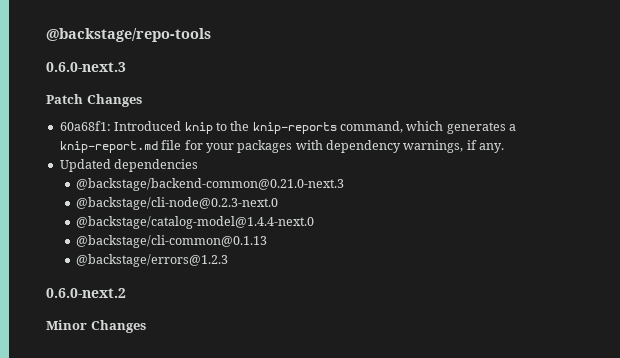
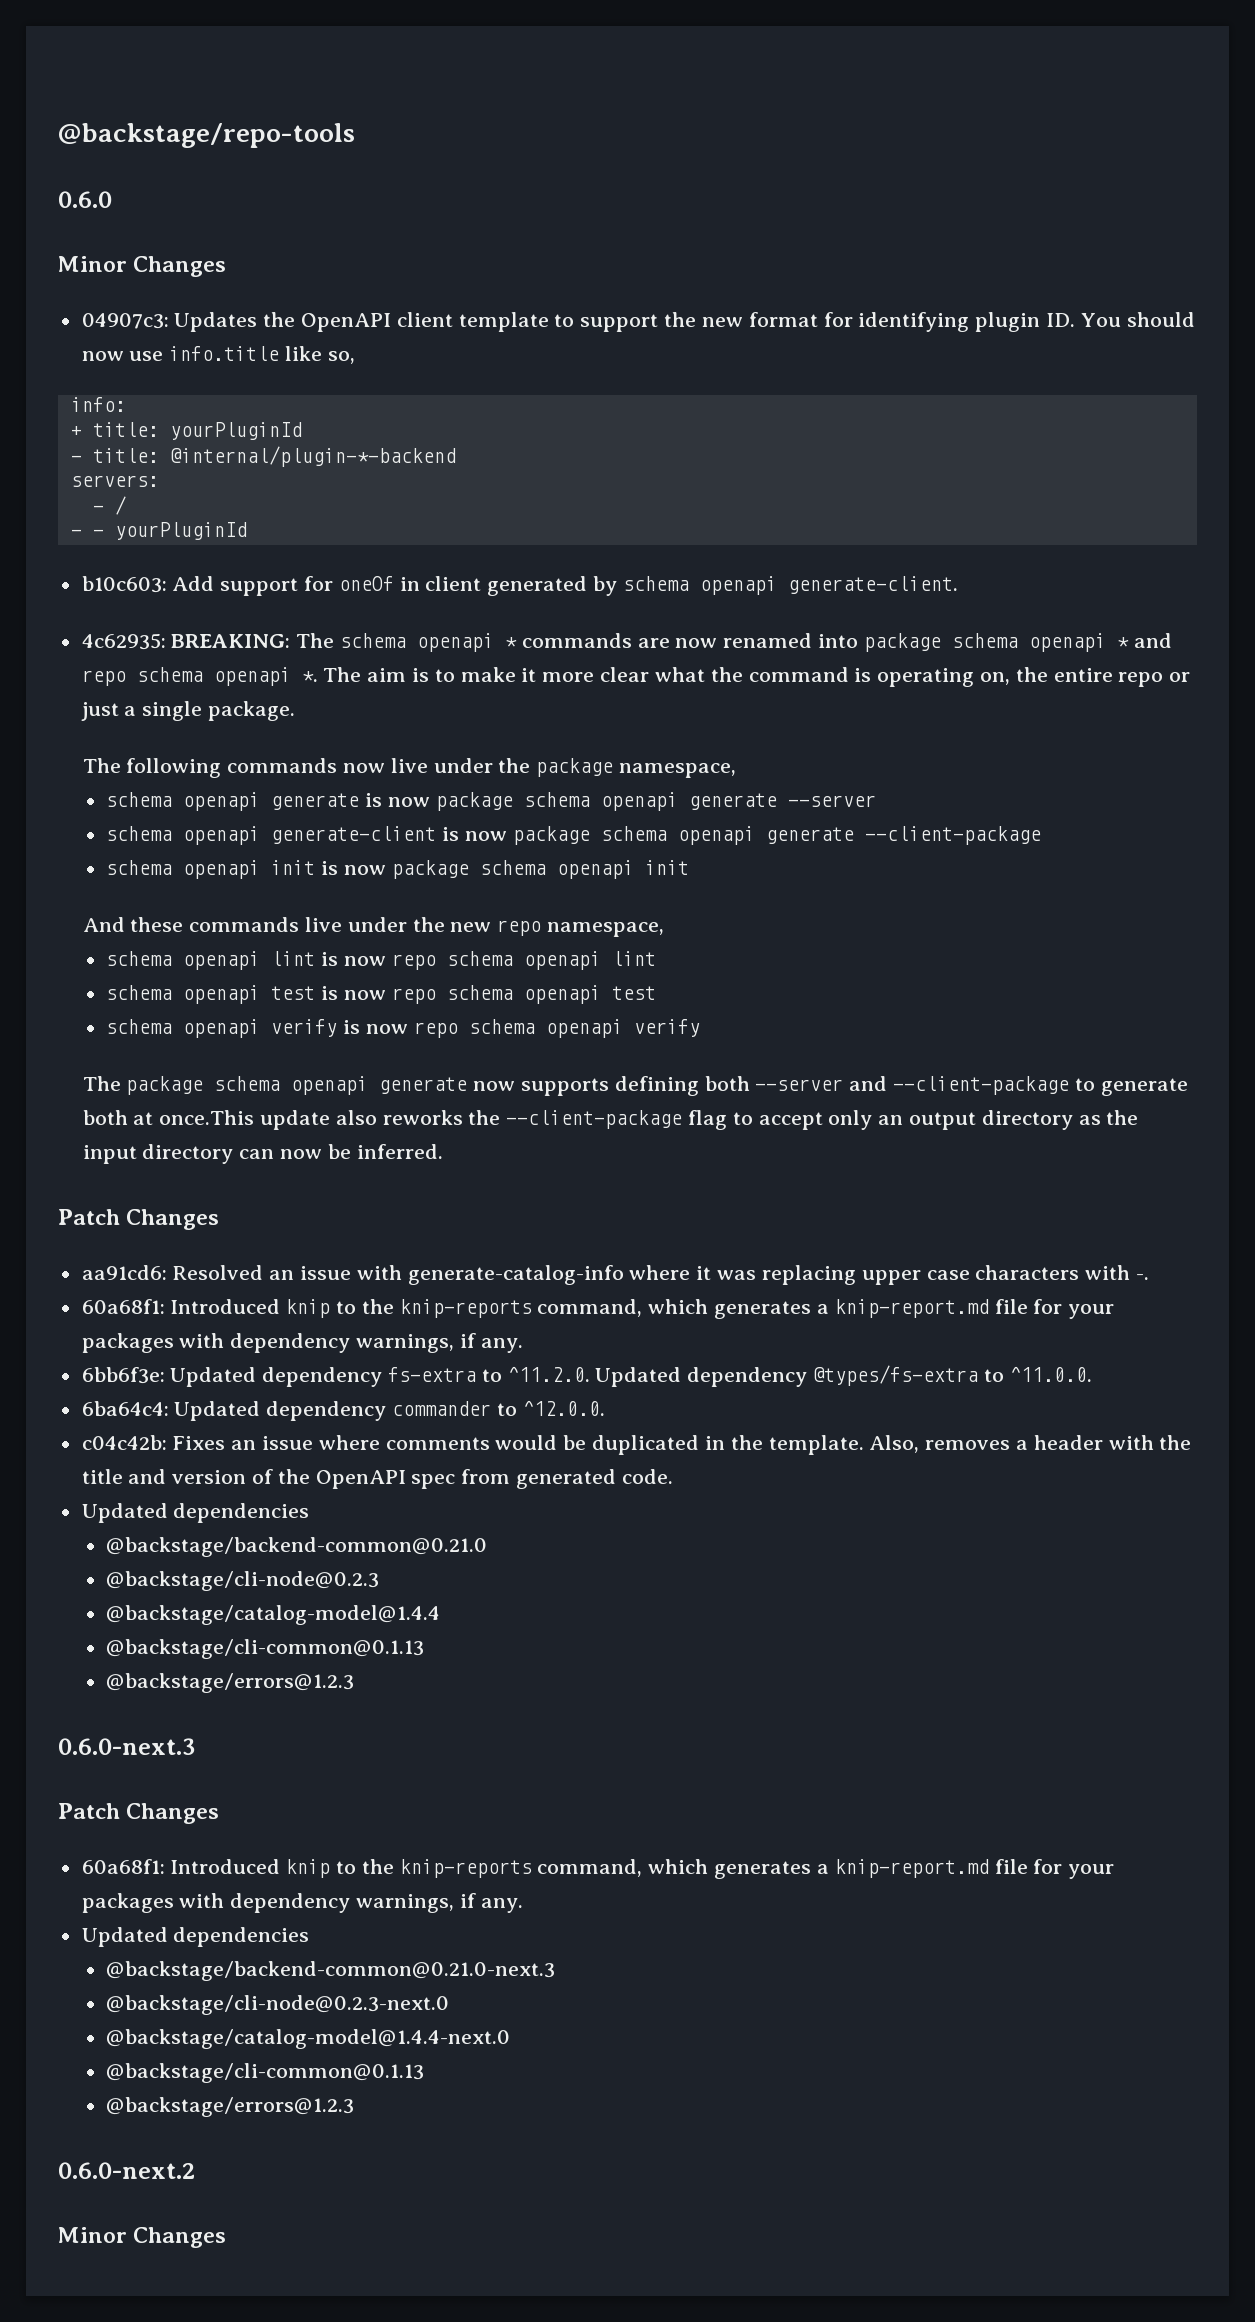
+ 0.6.0
+ Minor Changes
+ 04907c3: Updates the OpenAPI client template to support the new format for identifying plugin ID. You should now use info.title like so,
+ info:
+ + title: yourPluginId
+ - title: @internal/plugin-*-backend
+ servers:
+ - /
+ - - yourPluginId
+ b10c603: Add support for oneOf in client generated by schema openapi generate-client.
+ 4c62935: BREAKING: The schema openapi * commands are now renamed into package schema openapi * and repo schema openapi *. The aim is to make it more clear what the command is operating on, the entire repo or just a single package.
+ The following commands now live under the package namespace,
+ schema openapi generate is now package schema openapi generate --server
+ schema openapi generate-client is now package schema openapi generate --client-package
+ schema openapi init is now package schema openapi init
+ And these commands live under the new repo namespace,
+ schema openapi lint is now repo schema openapi lint
+ schema openapi test is now repo schema openapi test
+ schema openapi verify is now repo schema openapi verify
+ The package schema openapi generate now supports defining both --server and --client-package to generate both at once.This update also reworks the --client-package flag to accept only an output directory as the input directory can now be inferred.
+ Patch Changes
+ aa91cd6: Resolved an issue with generate-catalog-info where it was replacing upper case characters with -.
+ 60a68f1: Introduced knip to the knip-reports command, which generates a knip-report.md file for your packages with dependency warnings, if any.
+ 6bb6f3e: Updated dependency fs-extra to ^11.2.0. Updated dependency @types/fs-extra to ^11.0.0.
+ 6ba64c4: Updated dependency commander to ^12.0.0.
+ c04c42b: Fixes an issue where comments would be duplicated in the template. Also, removes a header with the title and version of the OpenAPI spec from generated code.
+ Updated dependencies
+ @backstage/backend-common@0.21.0
+ @backstage/cli-node@0.2.3
+ @backstage/catalog-model@1.4.4
+ @backstage/cli-common@0.1.13
+ @backstage/errors@1.2.3

